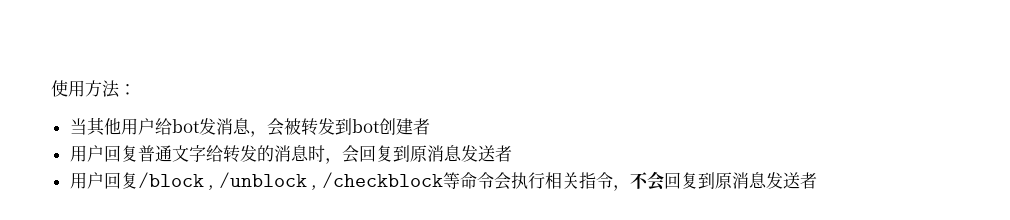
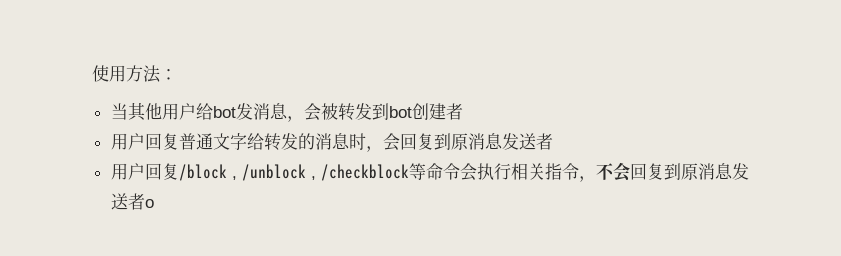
- 用户回复/block , /unblock , /checkblock等命令会执行相关指令，不会回复到原消息发送者
+ 用户回复/block , /unblock , /checkblock等命令会执行相关指令，不会回复到原消息发送者o

